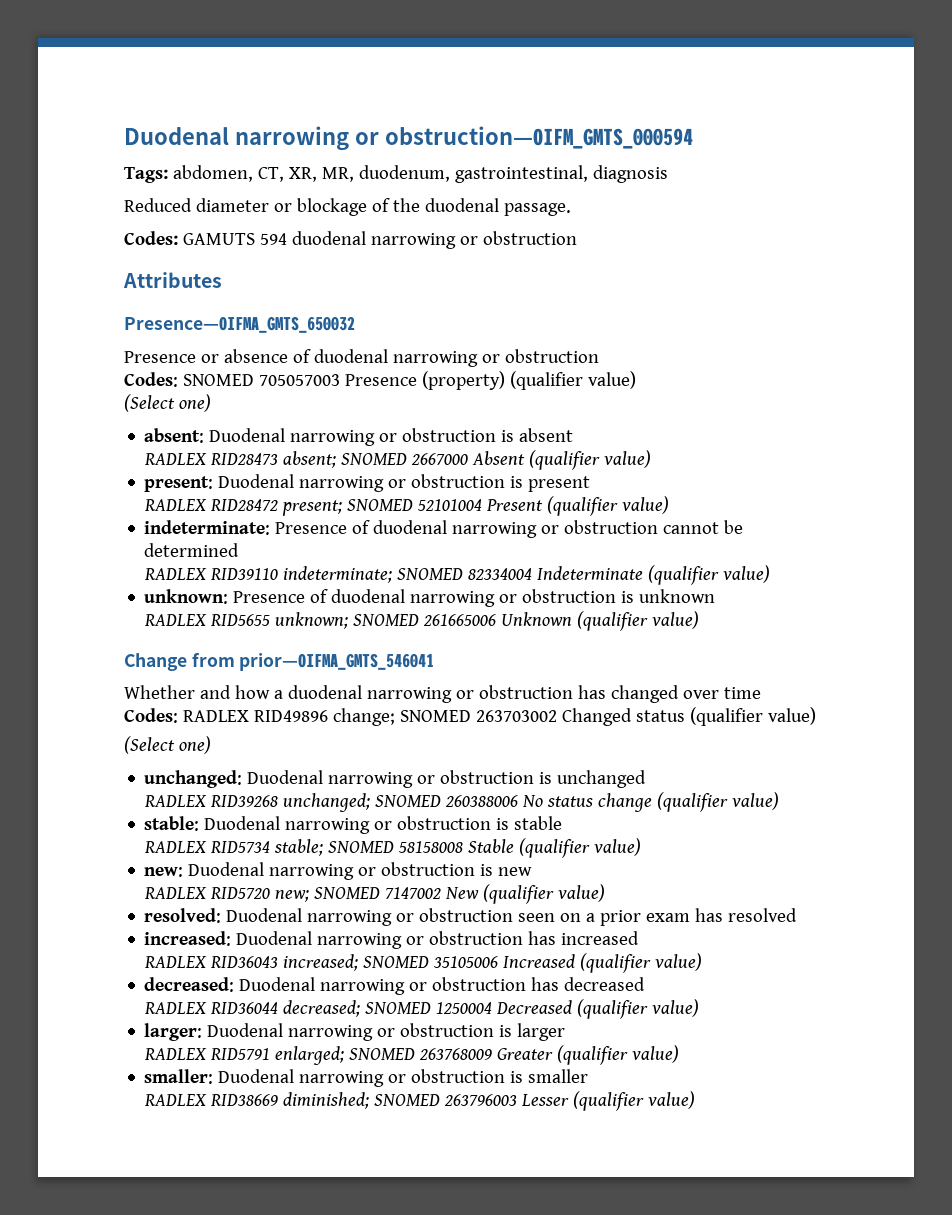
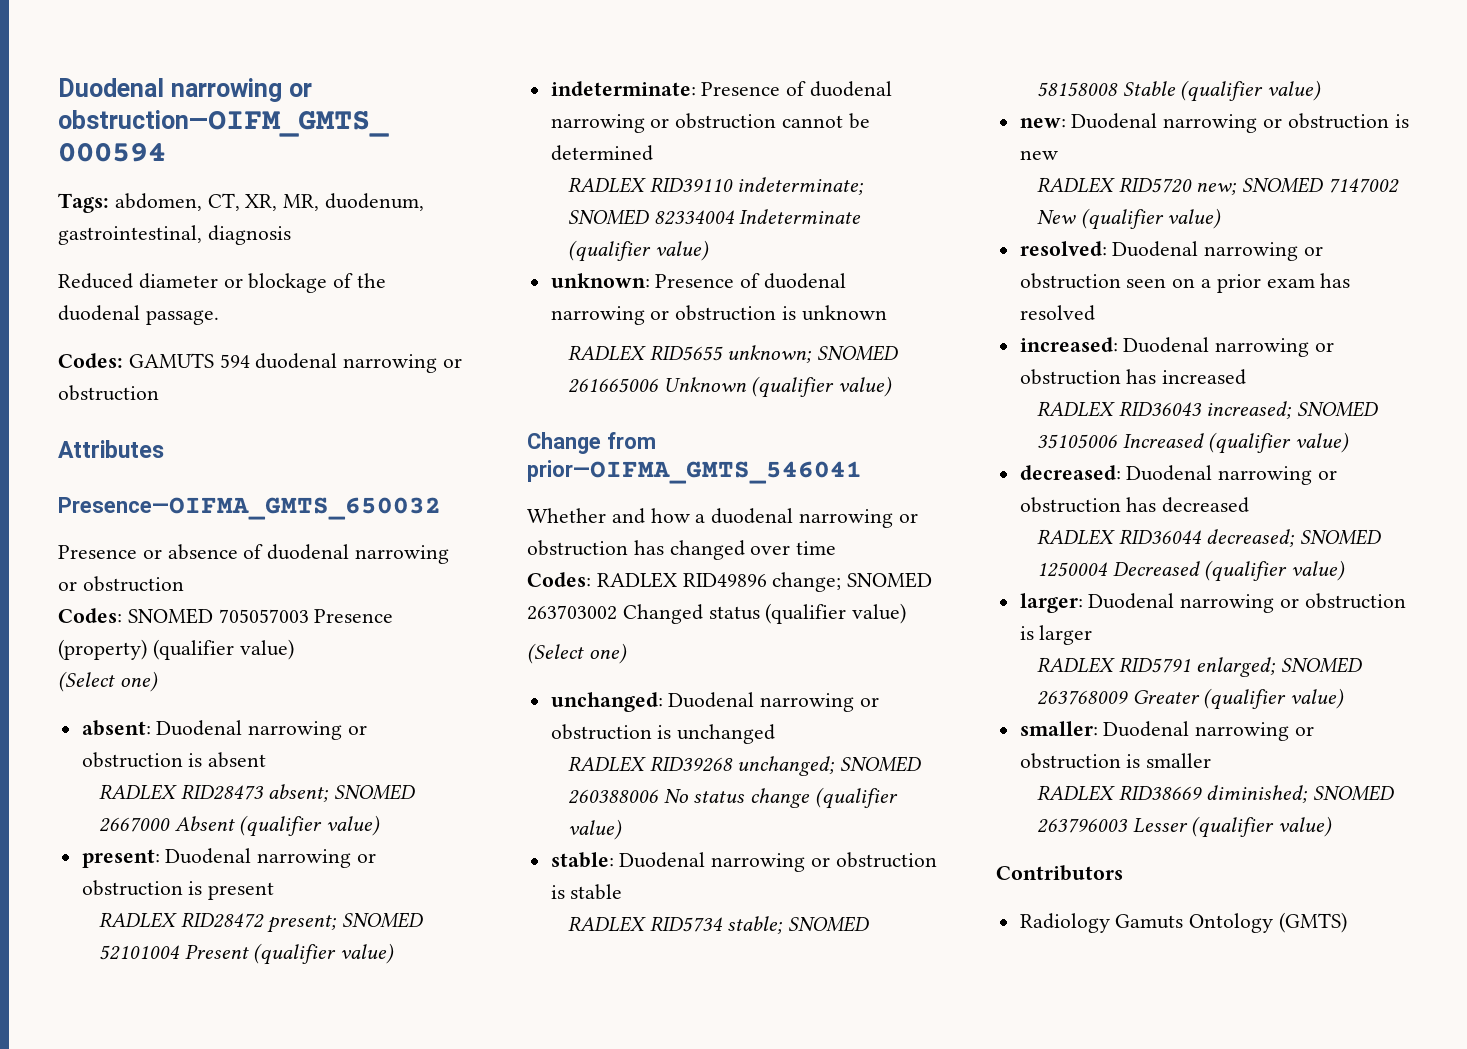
+ Contributors
+ Radiology Gamuts Ontology (GMTS)

